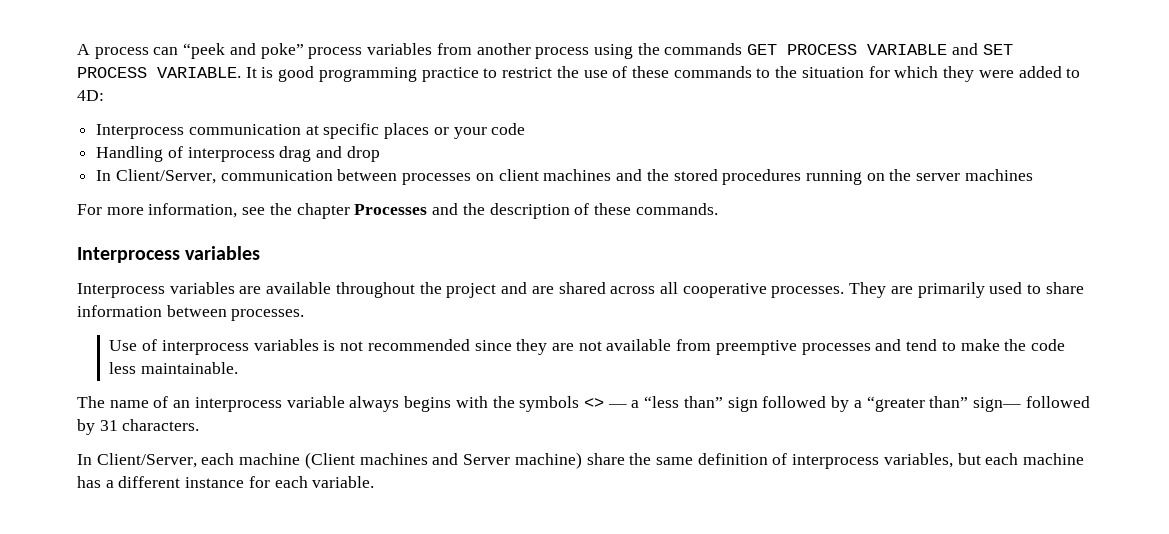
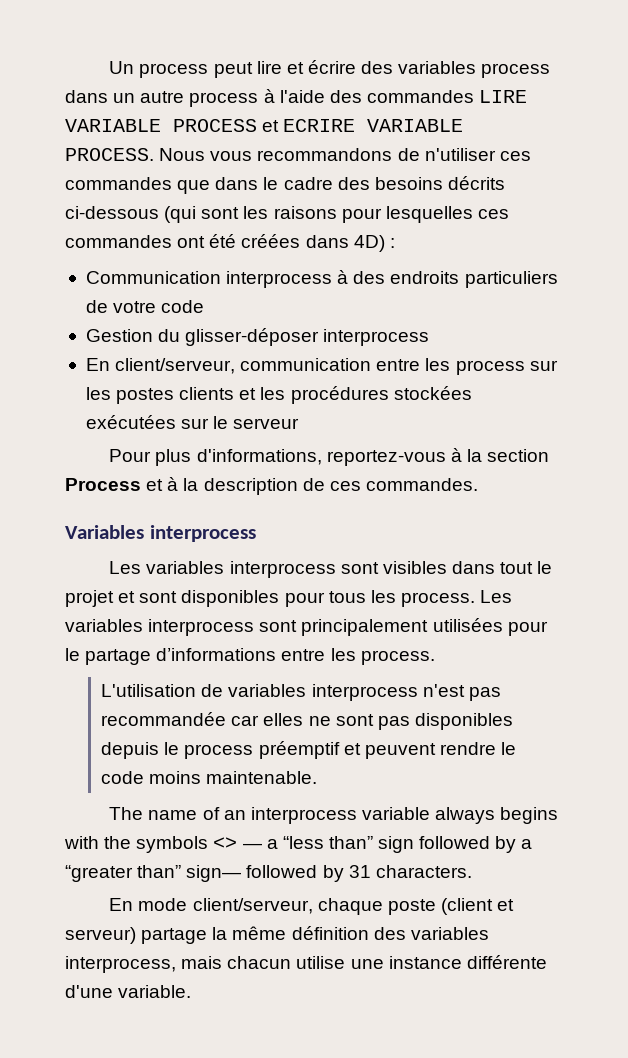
- A process can “peek and poke” process variables from another process using the commands GET PROCESS VARIABLE and SET PROCESS VARIABLE. It is good programming practice to restrict the use of these commands to the situation for which they were added to 4D:
- Interprocess communication at specific places or your code
- Handling of interprocess drag and drop
- In Client/Server, communication between processes on client machines and the stored procedures running on the server machines
- For more information, see the chapter Processes and the description of these commands.
- Interprocess variables
- Interprocess variables are available throughout the project and are shared across all cooperative processes. They are primarily used to share information between processes.
- Use of interprocess variables is not recommended since they are not available from preemptive processes and tend to make the code less maintainable.
+ Un process peut lire et écrire des variables process dans un autre process à l'aide des commandes LIRE VARIABLE PROCESS et ECRIRE VARIABLE PROCESS. Nous vous recommandons de n'utiliser ces commandes que dans le cadre des besoins décrits ci-dessous (qui sont les raisons pour lesquelles ces commandes ont été créées dans 4D) :
+ Communication interprocess à des endroits particuliers de votre code
+ Gestion du glisser-déposer interprocess
+ En client/serveur, communication entre les process sur les postes clients et les procédures stockées exécutées sur le serveur
+ Pour plus d'informations, reportez-vous à la section Process et à la description de ces commandes.
+ Variables interprocess
+ Les variables interprocess sont visibles dans tout le projet et sont disponibles pour tous les process. Les variables interprocess sont principalement utilisées pour le partage d’informations entre les process.
+ L'utilisation de variables interprocess n'est pas recommandée car elles ne sont pas disponibles depuis le process préemptif et peuvent rendre le code moins maintenable.
- In Client/Server, each machine (Client machines and Server machine) share the same definition of interprocess variables, but each machine has a different instance for each variable.
+ En mode client/serveur, chaque poste (client et serveur) partage la même définition des variables interprocess, mais chacun utilise une instance différente d'une variable.

